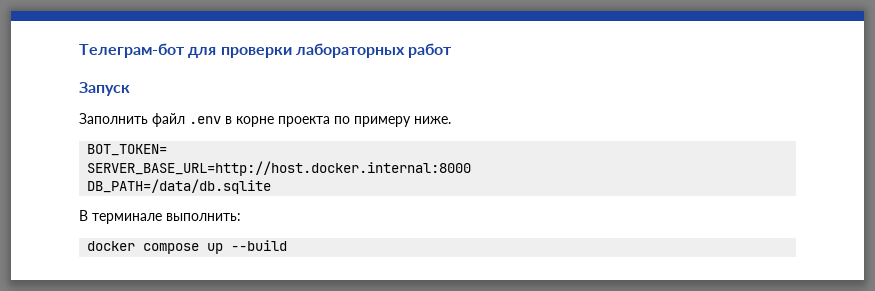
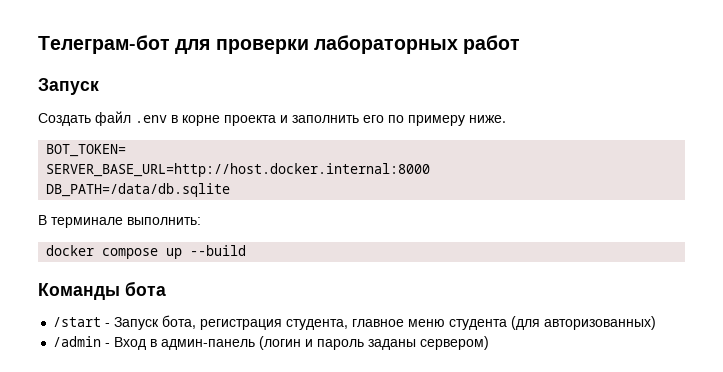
- Заполнить файл .env в корне проекта по примеру ниже.
+ Создать файл .env в корне проекта и заполнить его по примеру ниже.
+ Команды бота
+ /start - Запуск бота, регистрация студента, главное меню студента (для авторизованных)
+ /admin - Вход в админ-панель (логин и пароль заданы сервером)

